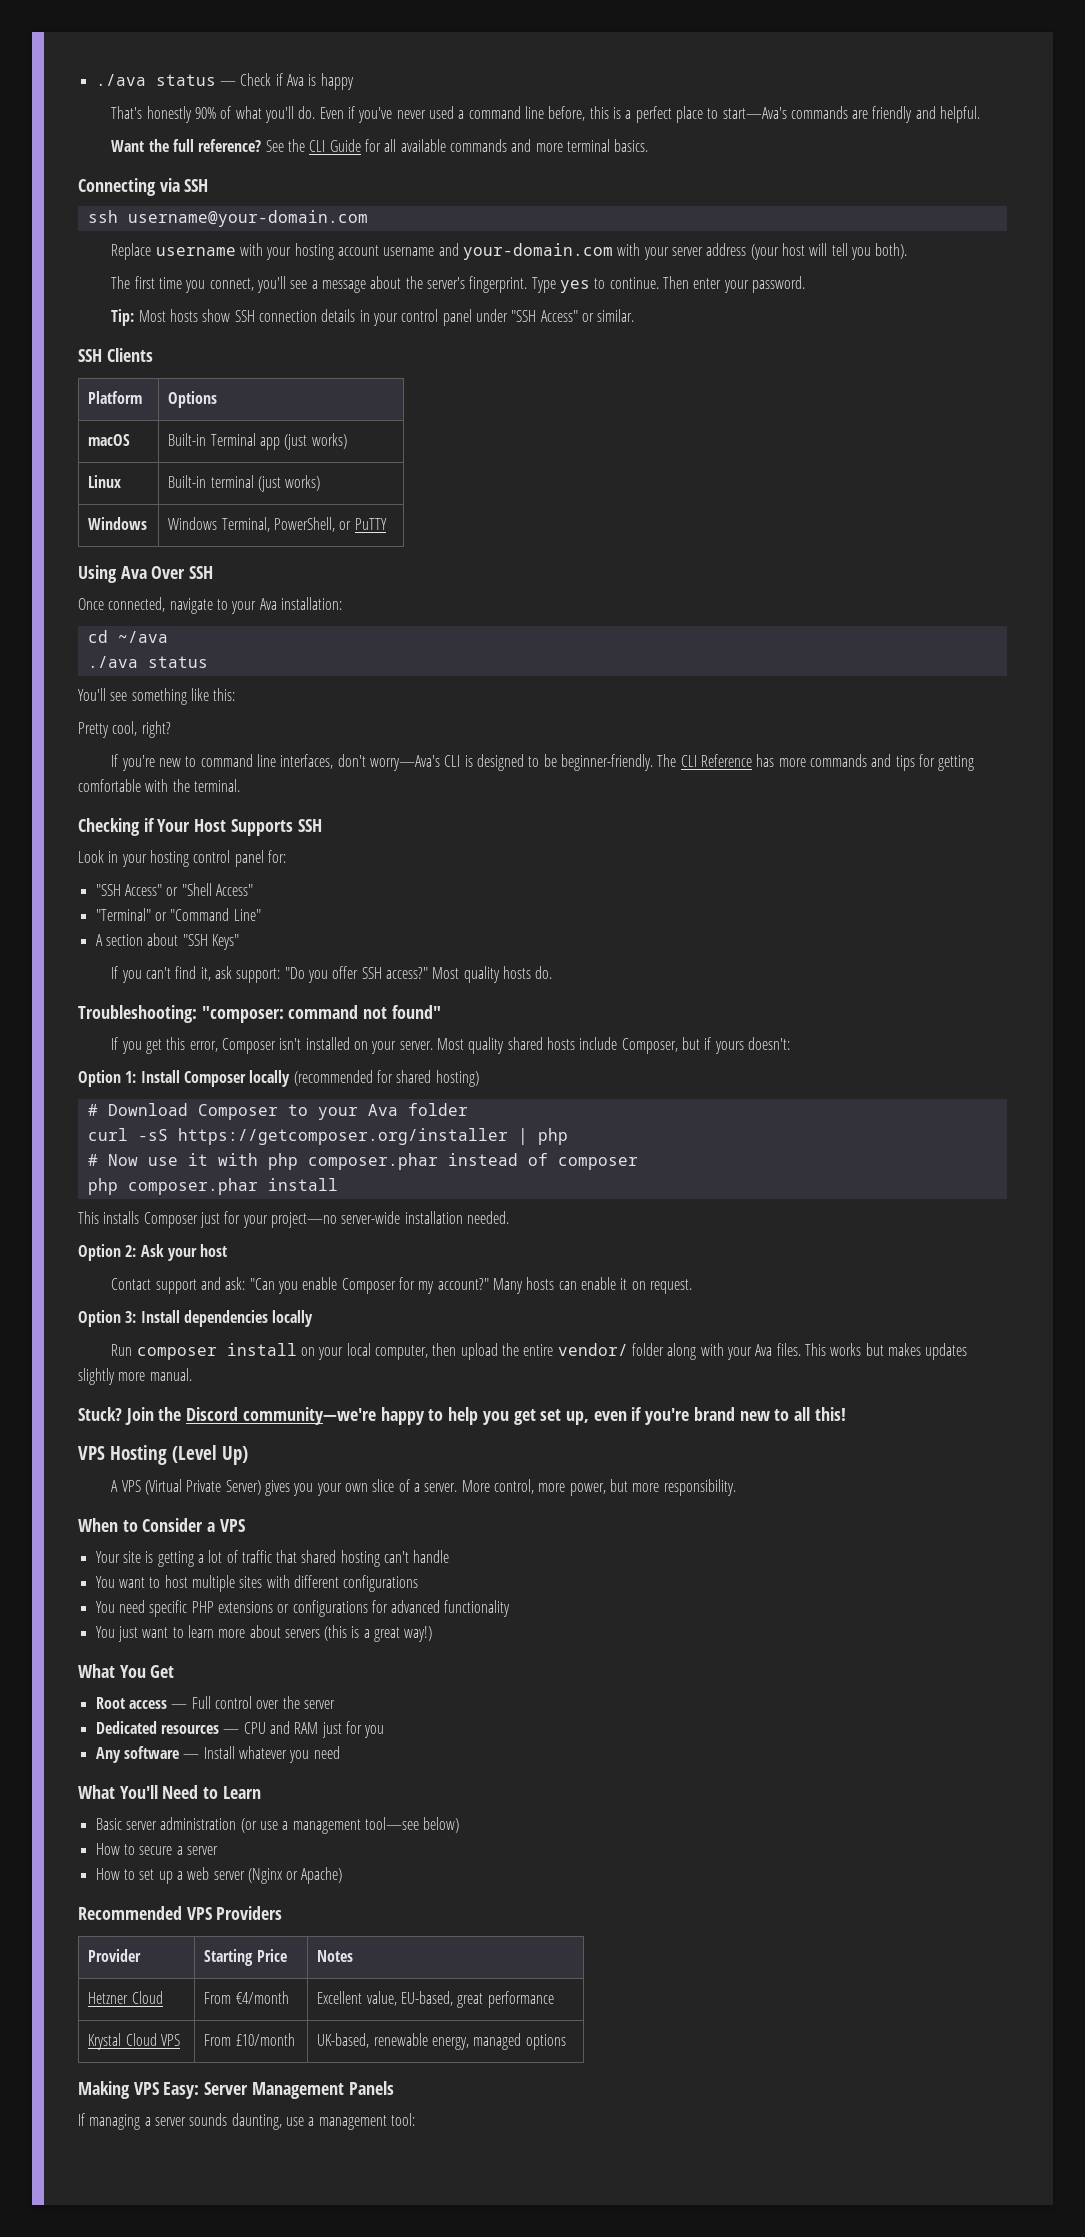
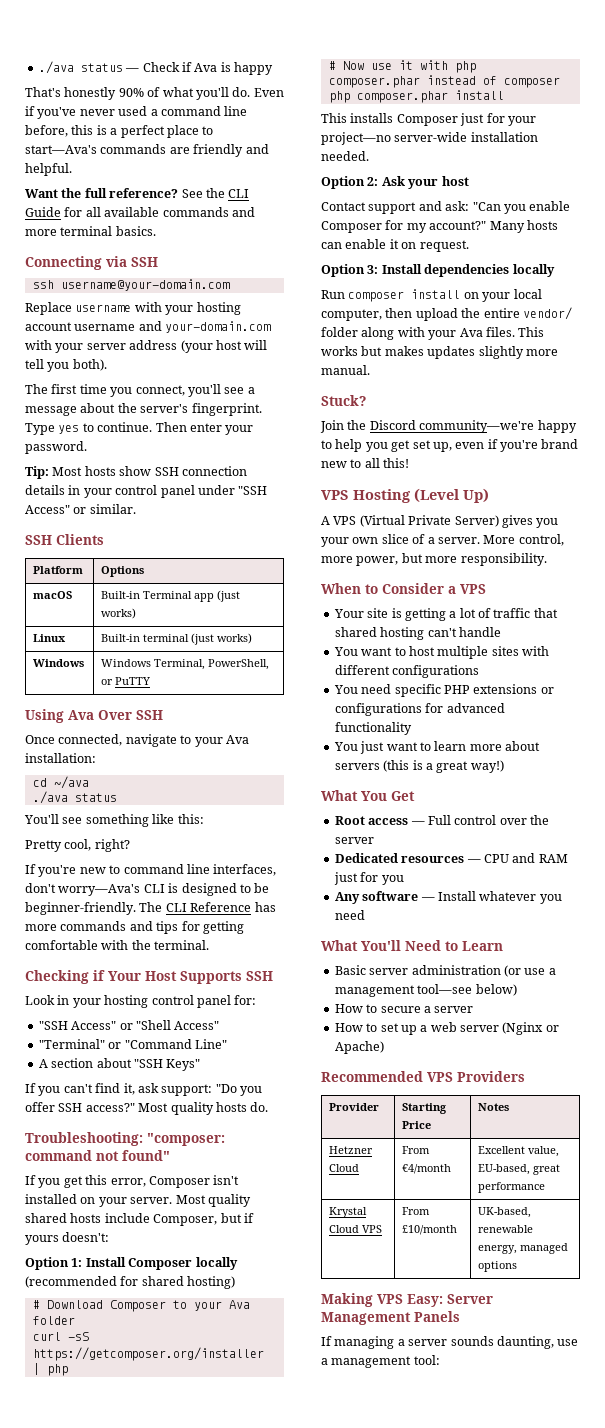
- Stuck? Join the Discord community—we're happy to help you get set up, even if you're brand new to all this!
+ Stuck?
+ Join the Discord community—we're happy to help you get set up, even if you're brand new to all this!

